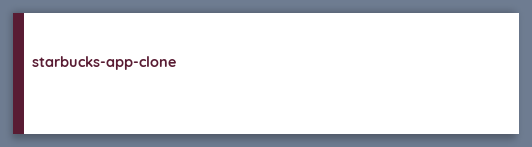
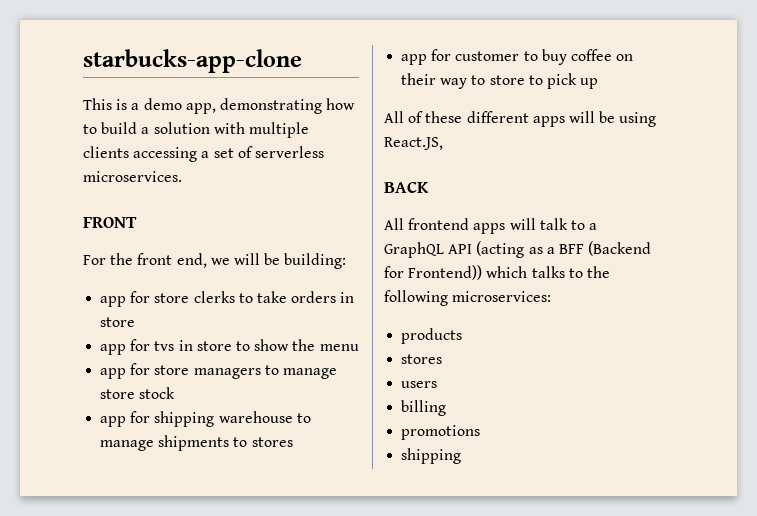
+ This is a demo app, demonstrating how to build a solution with multiple clients accessing a set of serverless microservices.
+ FRONT
+ For the front end, we will be building:
+ app for store clerks to take orders in store
+ app for tvs in store to show the menu
+ app for store managers to manage store stock
+ app for shipping warehouse to manage shipments to stores
+ app for customer to buy coffee on their way to store to pick up
+ All of these different apps will be using React.JS,
+ BACK
+ All frontend apps will talk to a GraphQL API (acting as a BFF (Backend for Frontend)) which talks to the following microservices:
+ products
+ stores
+ users
+ billing
+ promotions
+ shipping

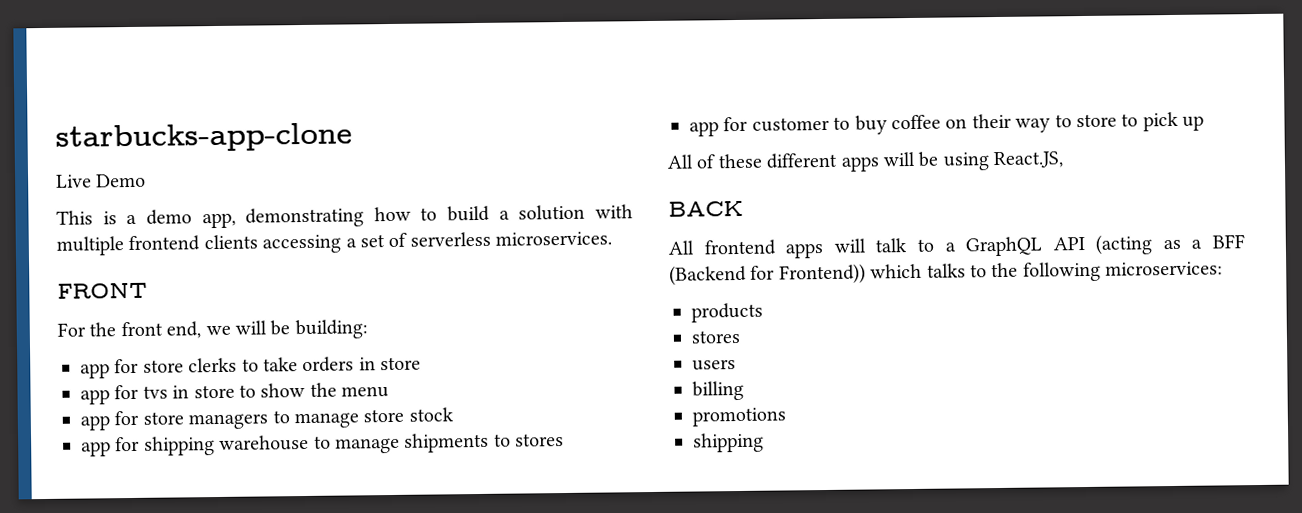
+ Live Demo
- This is a demo app, demonstrating how to build a solution with multiple clients accessing a set of serverless microservices.
+ This is a demo app, demonstrating how to build a solution with multiple frontend clients accessing a set of serverless microservices.

